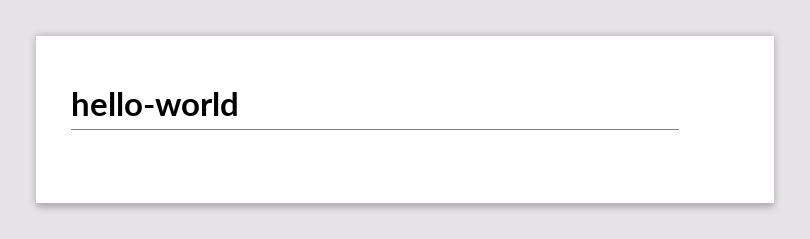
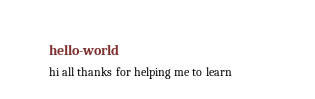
+ hi all thanks for helping me to learn

